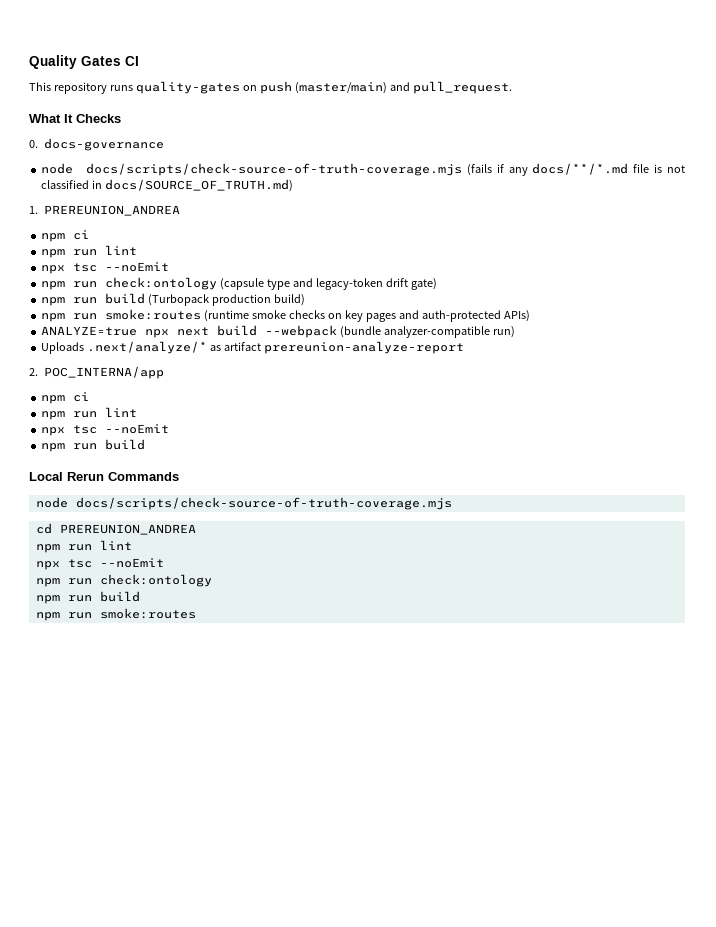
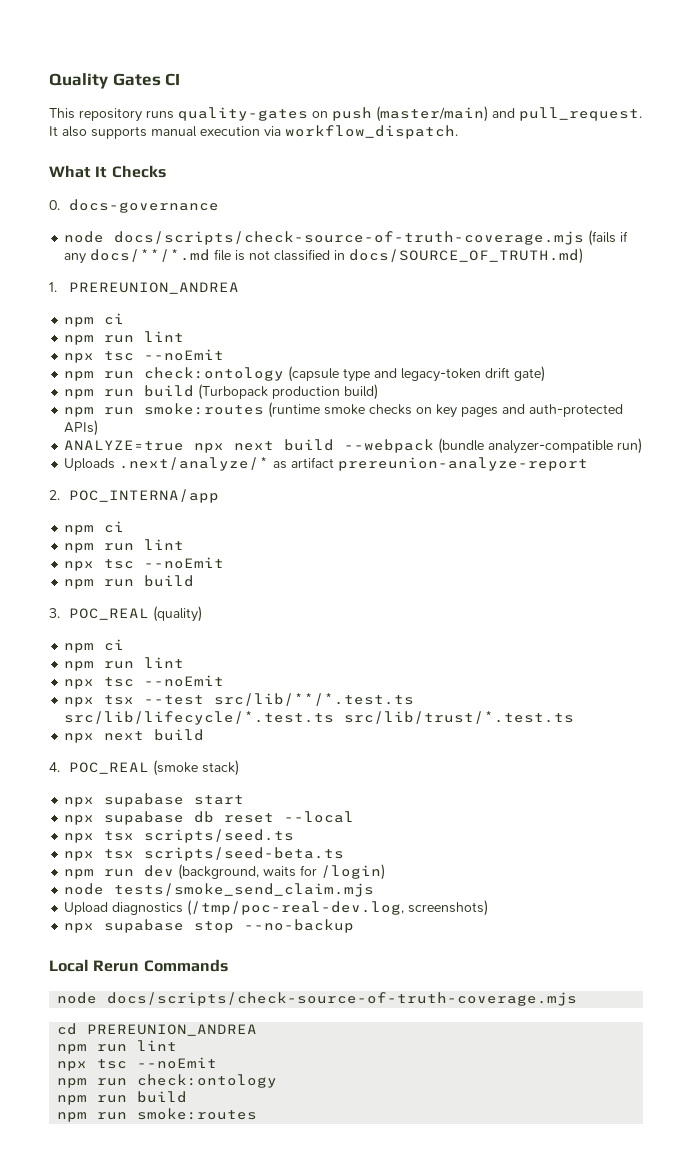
+ It also supports manual execution via workflow_dispatch.
+ 3. POC_REAL (quality)
+ npm ci
+ npm run lint
+ npx tsc --noEmit
+ npx tsx --test src/lib/**/*.test.ts src/lib/lifecycle/*.test.ts src/lib/trust/*.test.ts
+ npx next build
+ 4. POC_REAL (smoke stack)
+ npx supabase start
+ npx supabase db reset --local
+ npx tsx scripts/seed.ts
+ npx tsx scripts/seed-beta.ts
+ npm run dev (background, waits for /login)
+ node tests/smoke_send_claim.mjs
+ Upload diagnostics (/tmp/poc-real-dev.log, screenshots)
+ npx supabase stop --no-backup

